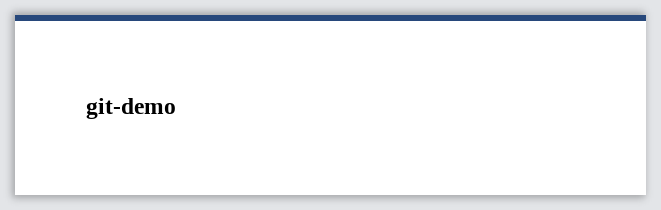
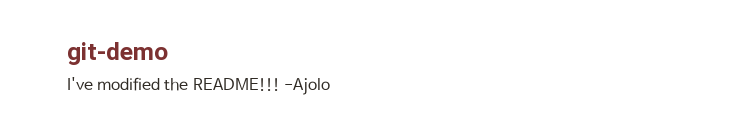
+ I've modified the README!!! -Ajolo

